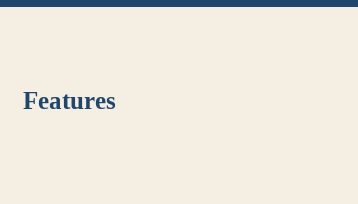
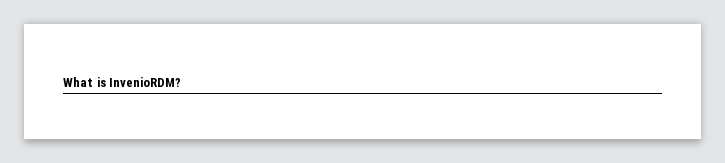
- Features
+ What is InvenioRDM?

